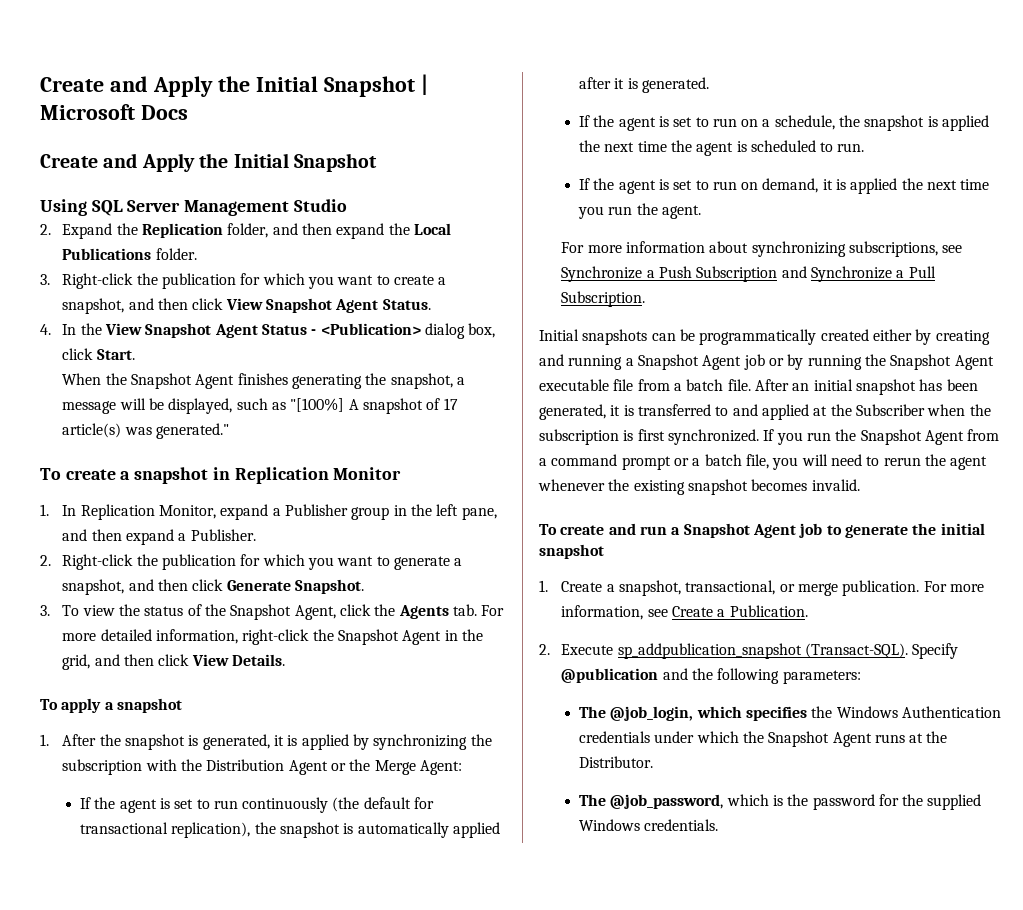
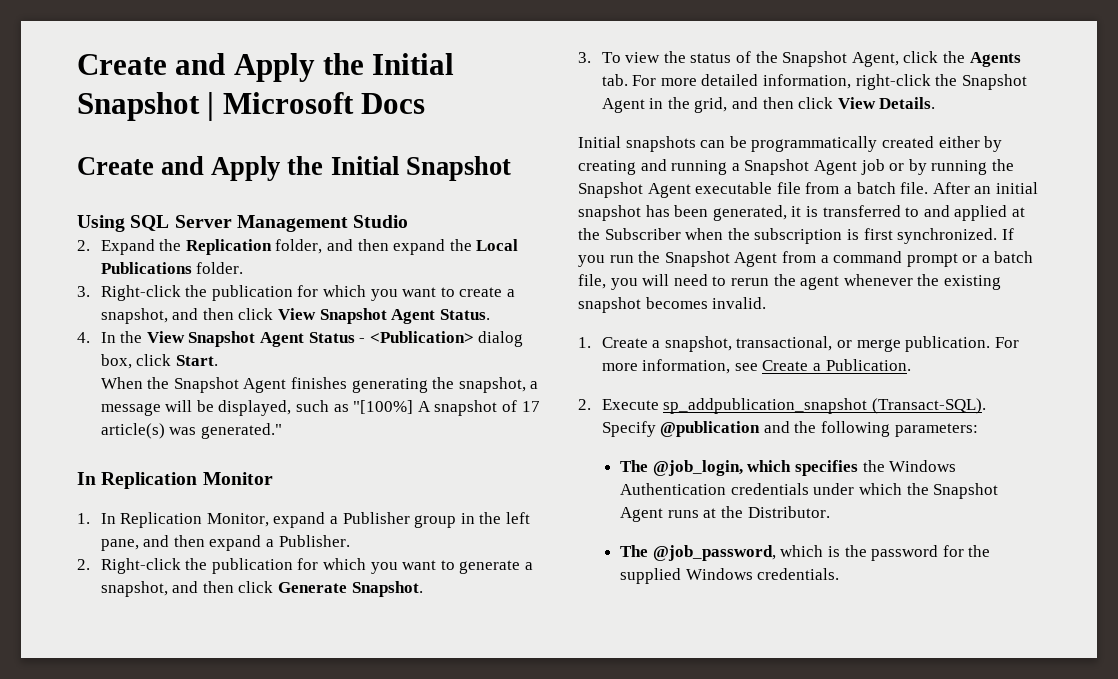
- To create a snapshot in Replication Monitor
+ In Replication Monitor
- To apply a snapshot
- 1. After the snapshot is generated, it is applied by synchronizing the subscription with the Distribution Agent or the Merge Agent:
- If the agent is set to run continuously (the default for transactional replication), the snapshot is automatically applied after it is generated.
- If the agent is set to run on a schedule, the snapshot is applied the next time the agent is scheduled to run.
- If the agent is set to run on demand, it is applied the next time you run the agent.
- For more information about synchronizing subscriptions, see Synchronize a Push Subscription and Synchronize a Pull Subscription.
- To create and run a Snapshot Agent job to generate the initial snapshot

